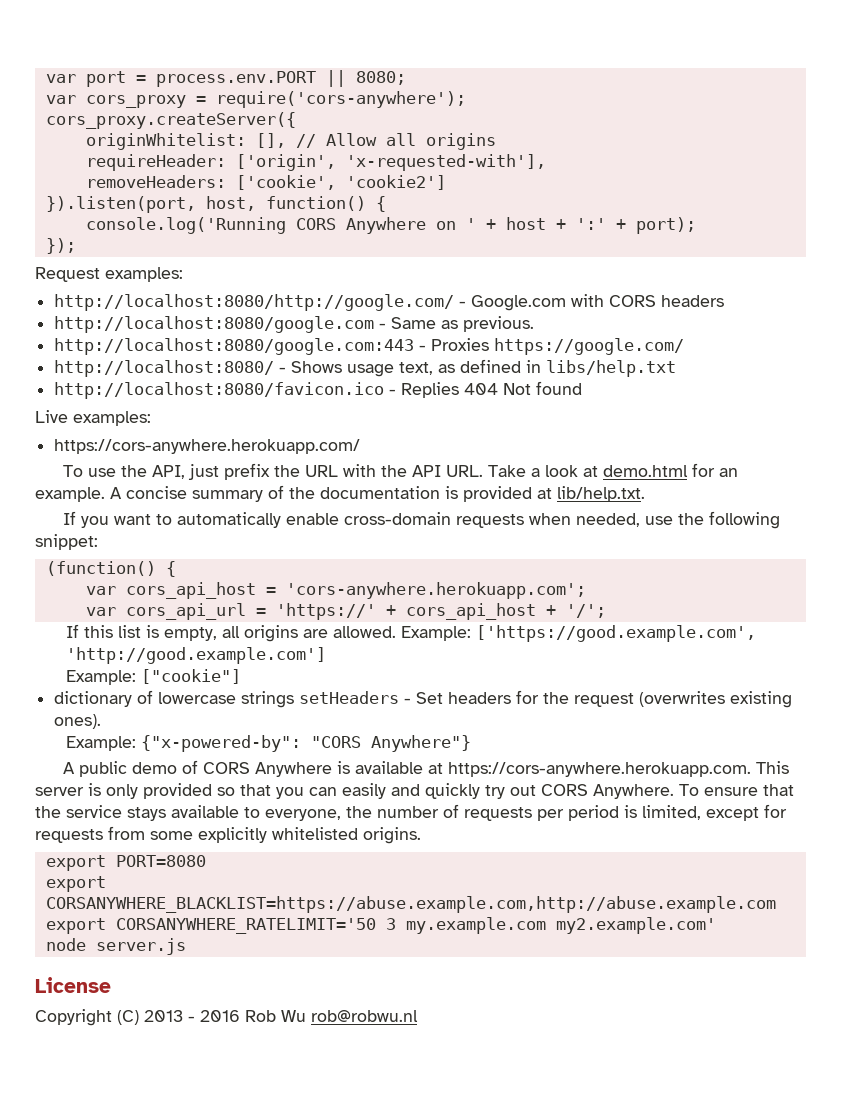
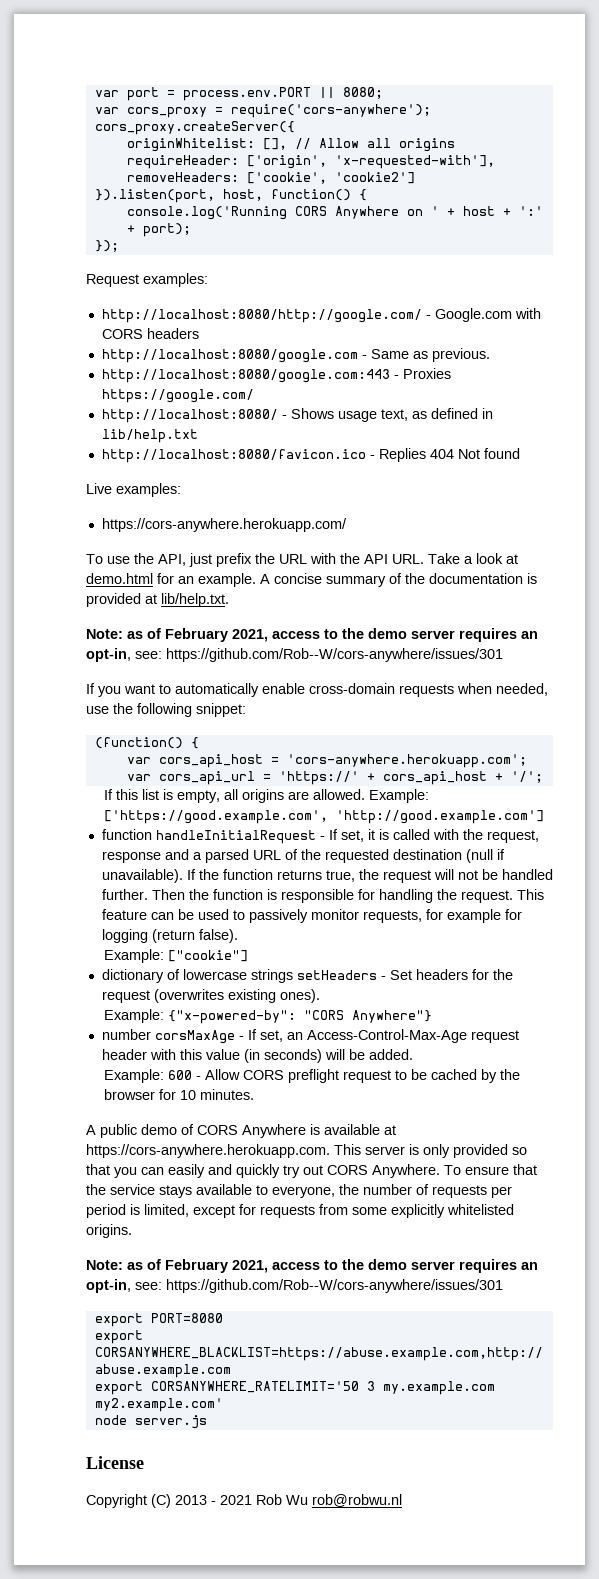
- http://localhost:8080/ - Shows usage text, as defined in libs/help.txt
+ http://localhost:8080/ - Shows usage text, as defined in lib/help.txt
  A concise summary of the documentation is provided at lib/help.txt.
+ Note: as of February 2021, access to the demo server requires an opt-in, see: https://github.com/Rob--W/cors-anywhere/issues/301
+ function handleInitialRequest - If set, it is called with the request, response and a parsed URL of the requested destination (null if unavailable). If the function returns true, the request will not be handled further. Then the function is responsible for handling the request. This feature can be used to passively monitor requests, for example for logging (return false).
+ number corsMaxAge - If set, an Access-Control-Max-Age request header with this value (in seconds) will be added.
+ Example: 600 - Allow CORS preflight request to be cached by the browser for 10 minutes.
  To ensure that the service stays available to everyone, the number of requests per period is limited, except for requests from some explicitly whitelisted origins.
+ Note: as of February 2021, access to the demo server requires an opt-in, see: https://github.com/Rob--W/cors-anywhere/issues/301
- Copyright (C) 2013 - 2016 Rob Wu rob@robwu.nl
+ Copyright (C) 2013 - 2021 Rob Wu rob@robwu.nl

